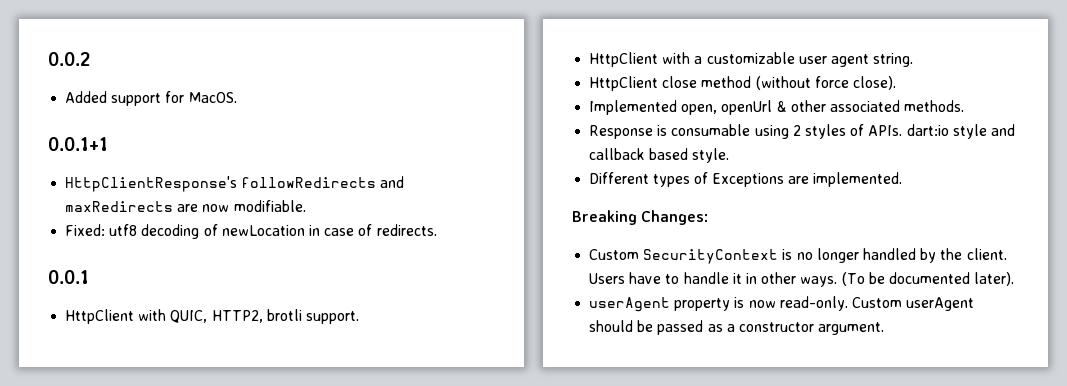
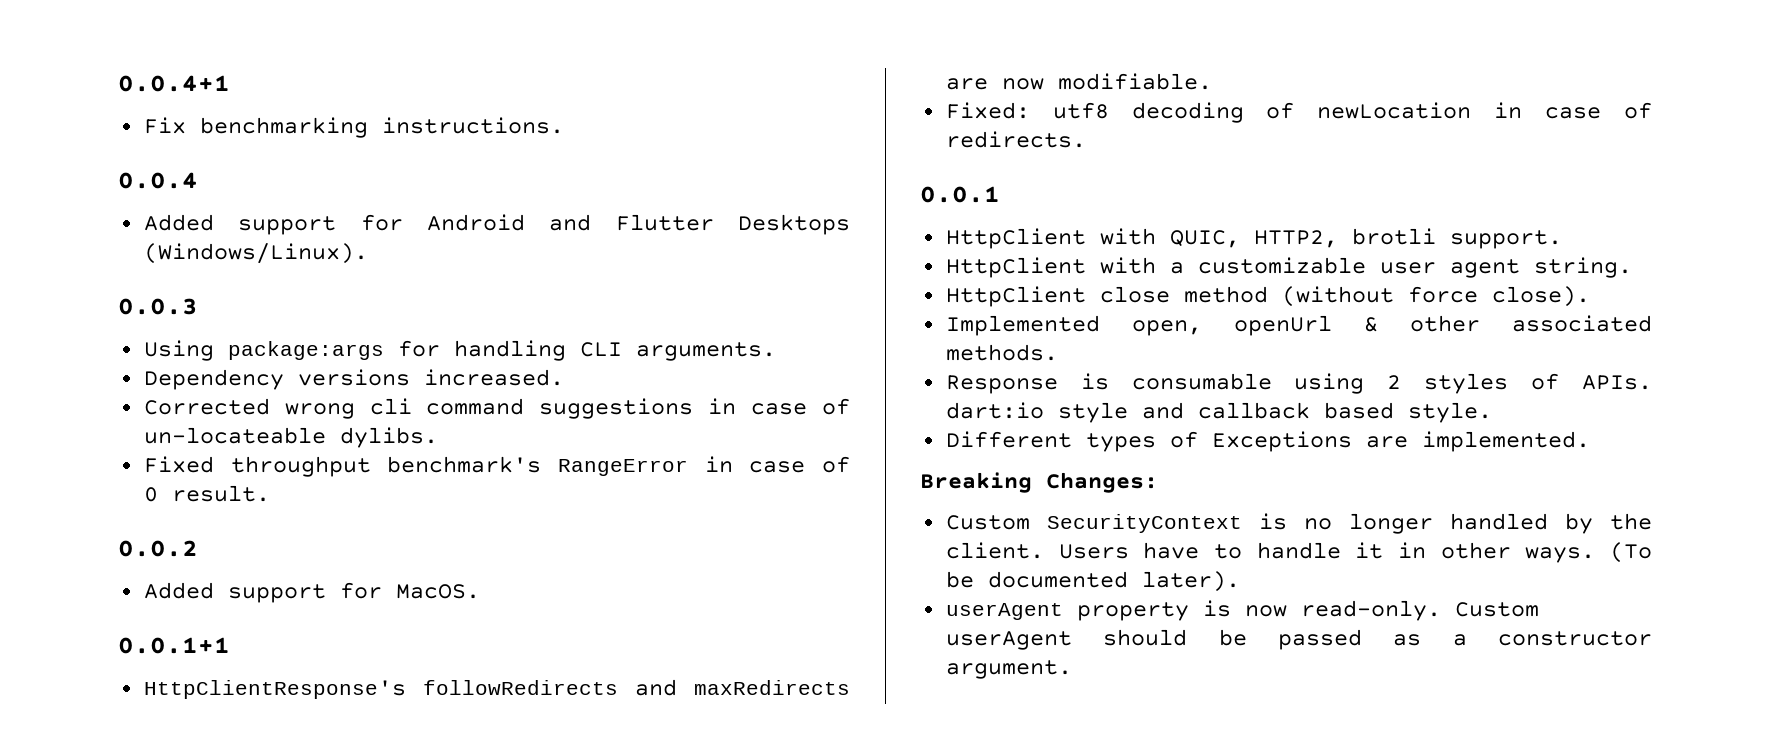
+ 0.0.4+1
+ Fix benchmarking instructions.
+ 0.0.4
+ Added support for Android and Flutter Desktops (Windows/Linux).
+ 0.0.3
+ Using package:args for handling CLI arguments.
+ Dependency versions increased.
+ Corrected wrong cli command suggestions in case of un-locateable dylibs.
+ Fixed throughput benchmark's RangeError in case of 0 result.

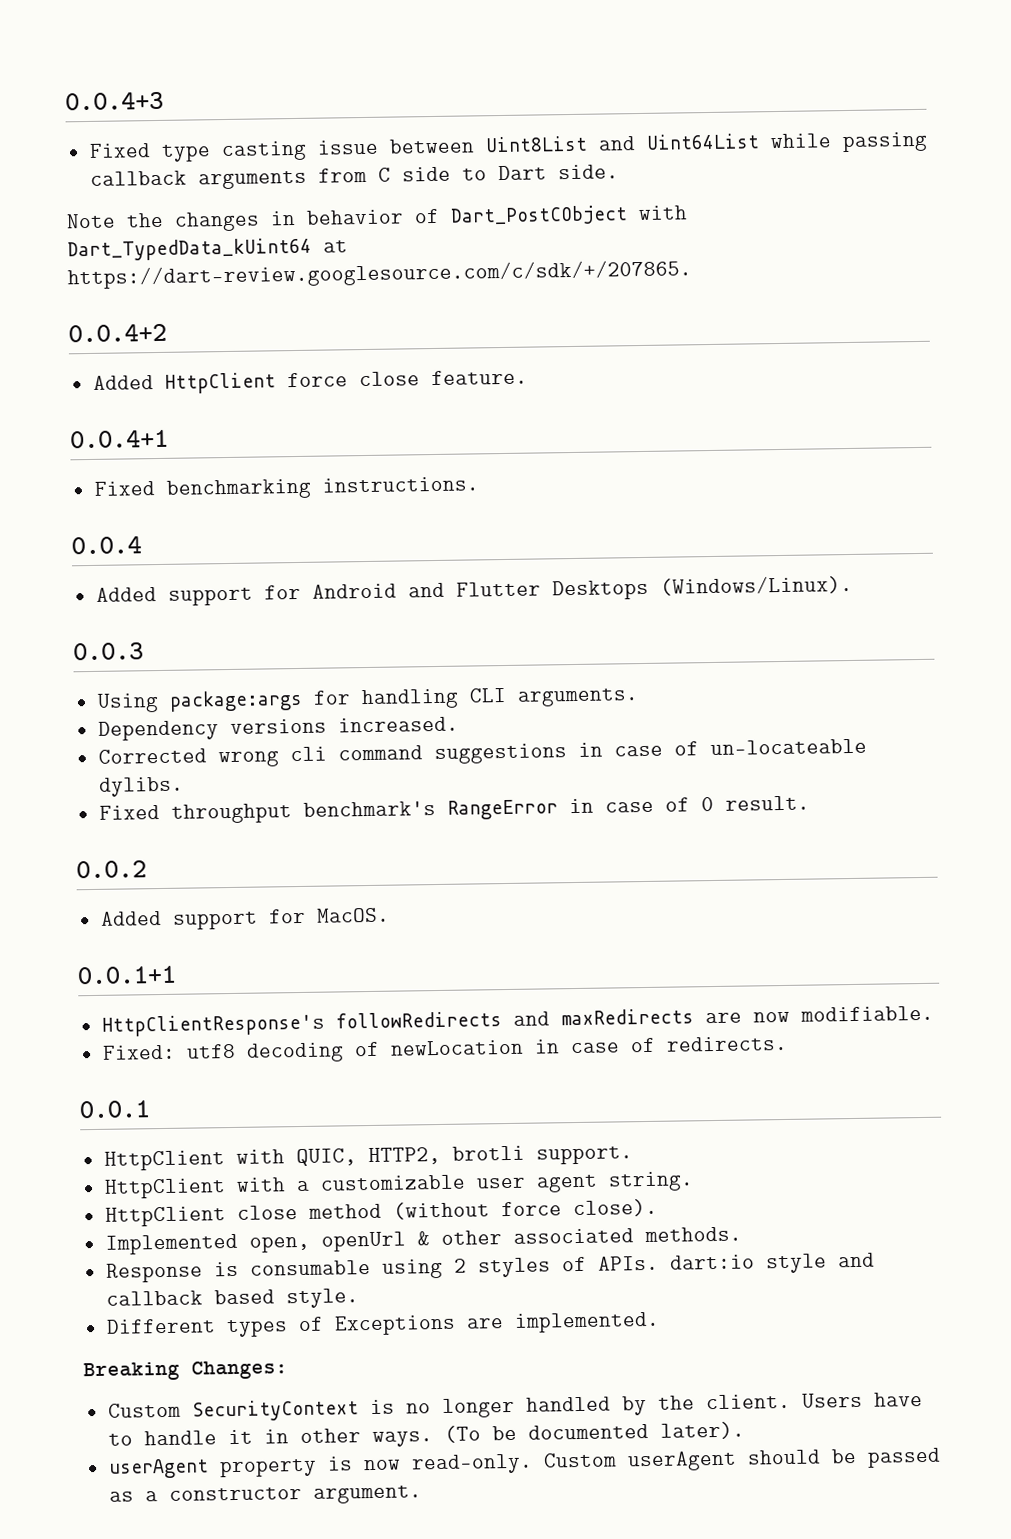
+ 0.0.4+3
+ Fixed type casting issue between Uint8List and Uint64List while passing callback arguments from C side to Dart side.
+ Note the changes in behavior of Dart_PostCObject with Dart_TypedData_kUint64 at https://dart-review.googlesource.com/c/sdk/+/207865.
+ 0.0.4+2
+ Added HttpClient force close feature.
- Fix benchmarking instructions.
+ Fixed benchmarking instructions.

